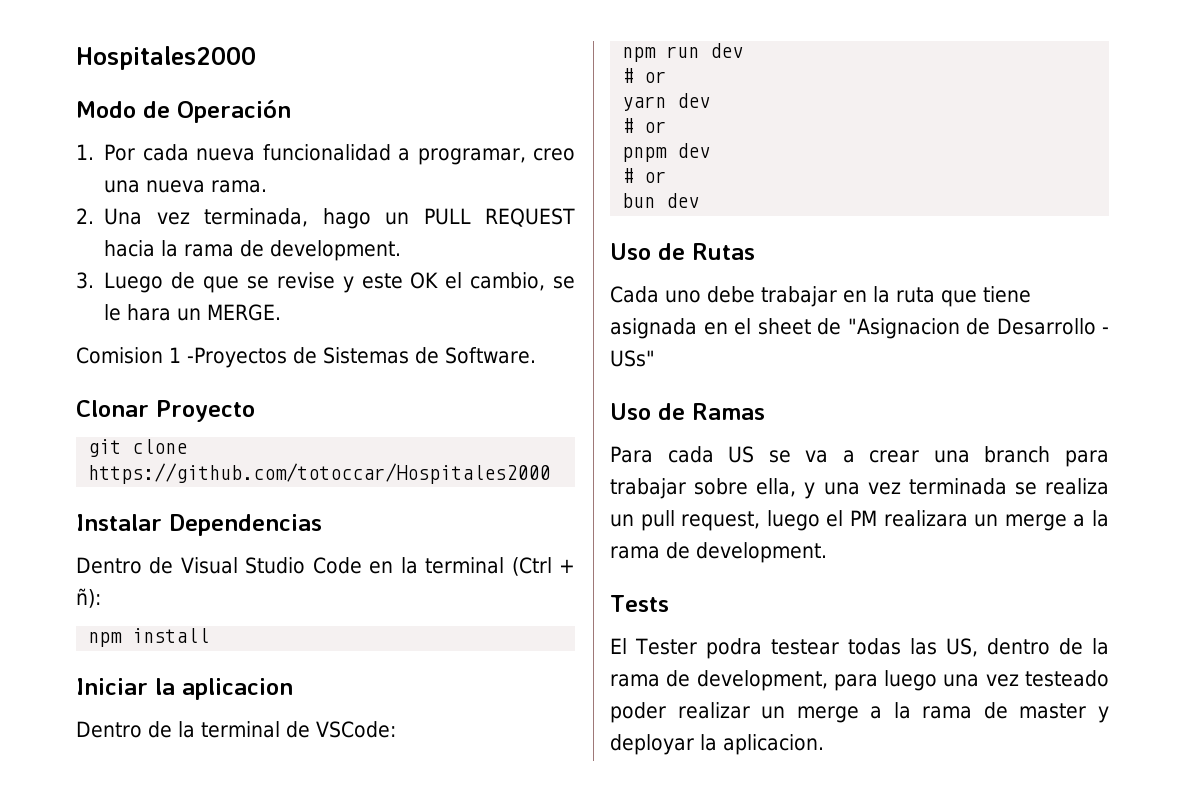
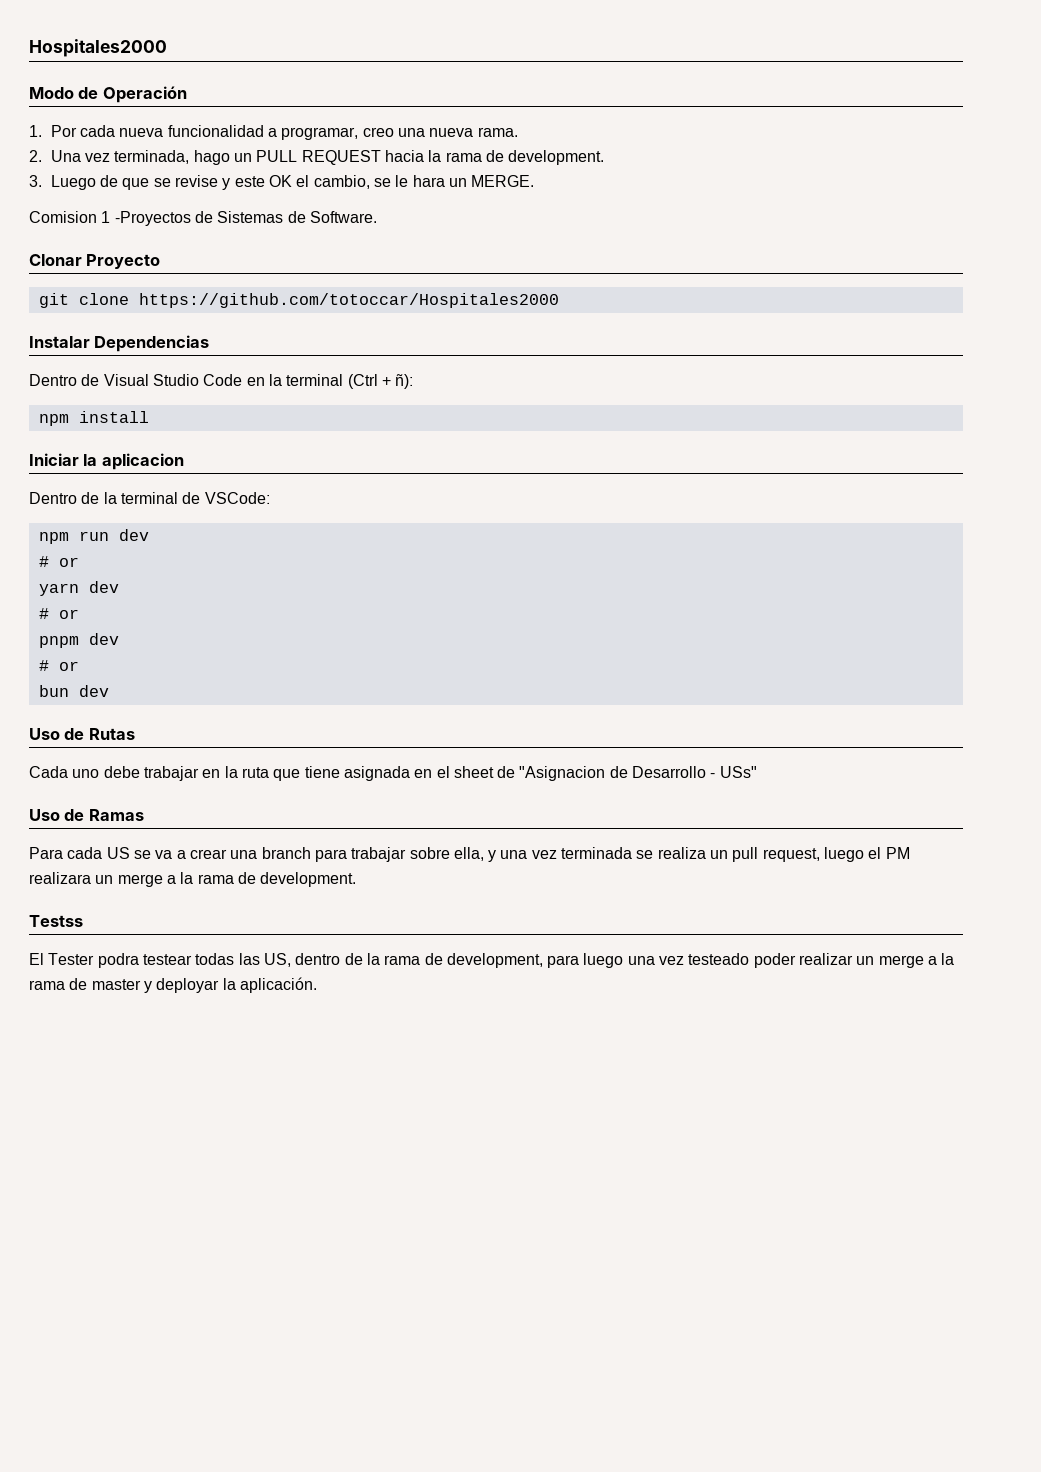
- Tests
+ Testss
- El Tester podra testear todas las US, dentro de la rama de development, para luego una vez testeado poder realizar un merge a la rama de master y deployar la aplicacion.
+ El Tester podra testear todas las US, dentro de la rama de development, para luego una vez testeado poder realizar un merge a la rama de master y deployar la aplicación.

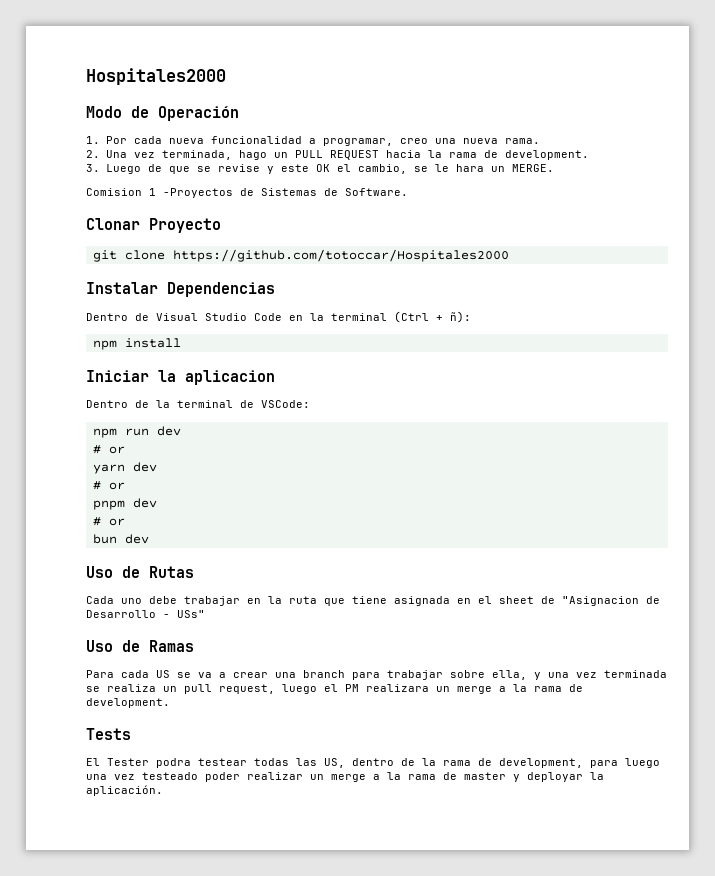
- Testss
+ Tests

